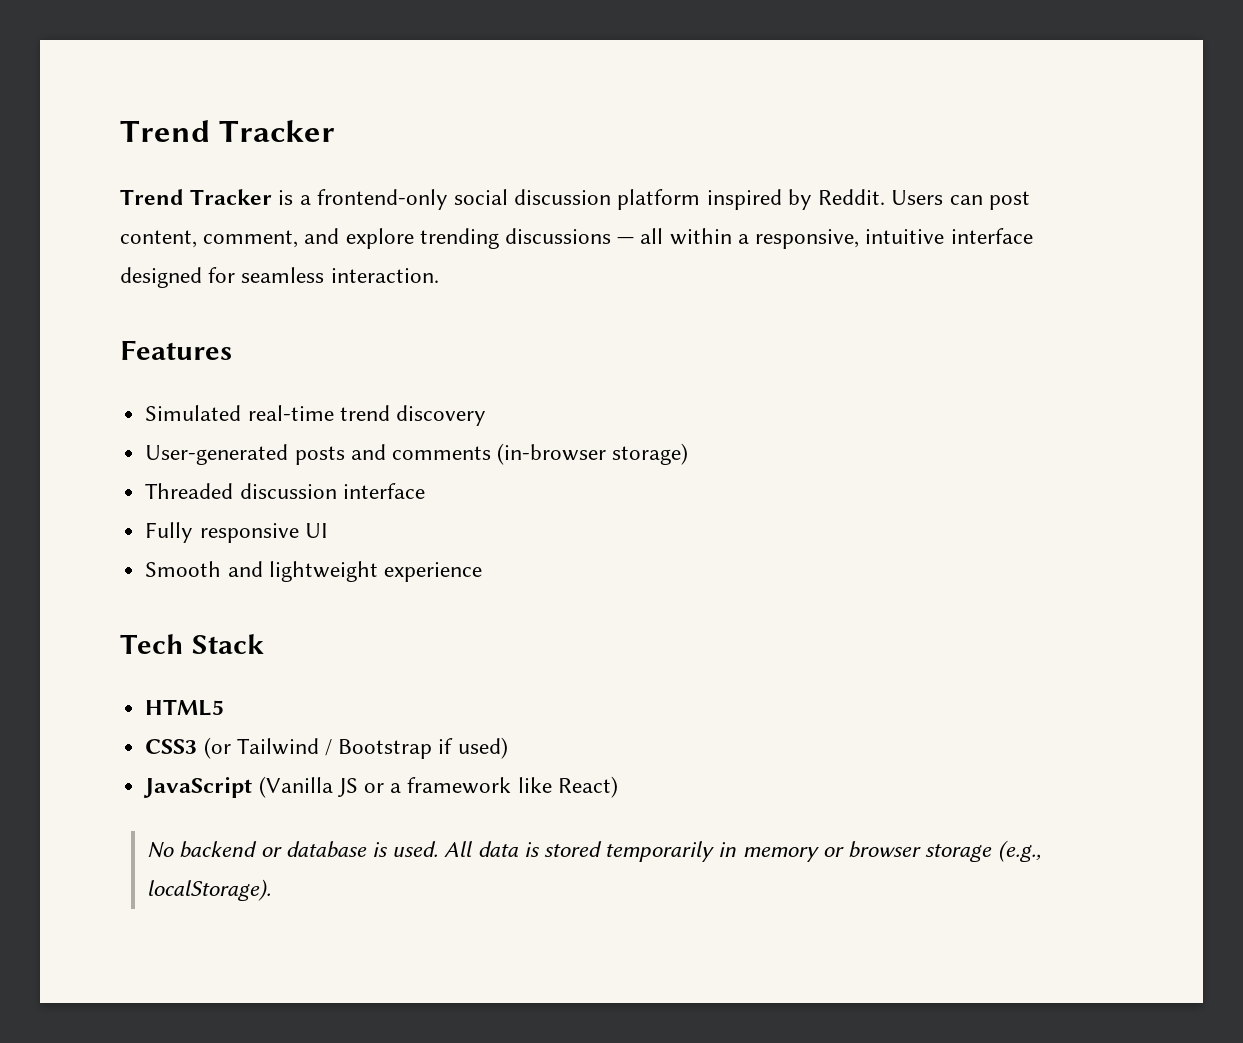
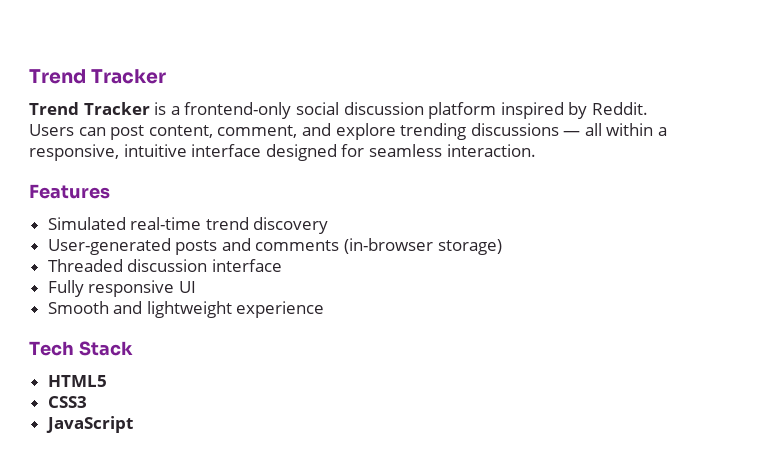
- CSS3 (or Tailwind / Bootstrap if used)
- JavaScript (Vanilla JS or a framework like React)
- No backend or database is used. All data is stored temporarily in memory or browser storage (e.g., localStorage).
+ CSS3
+ JavaScript

